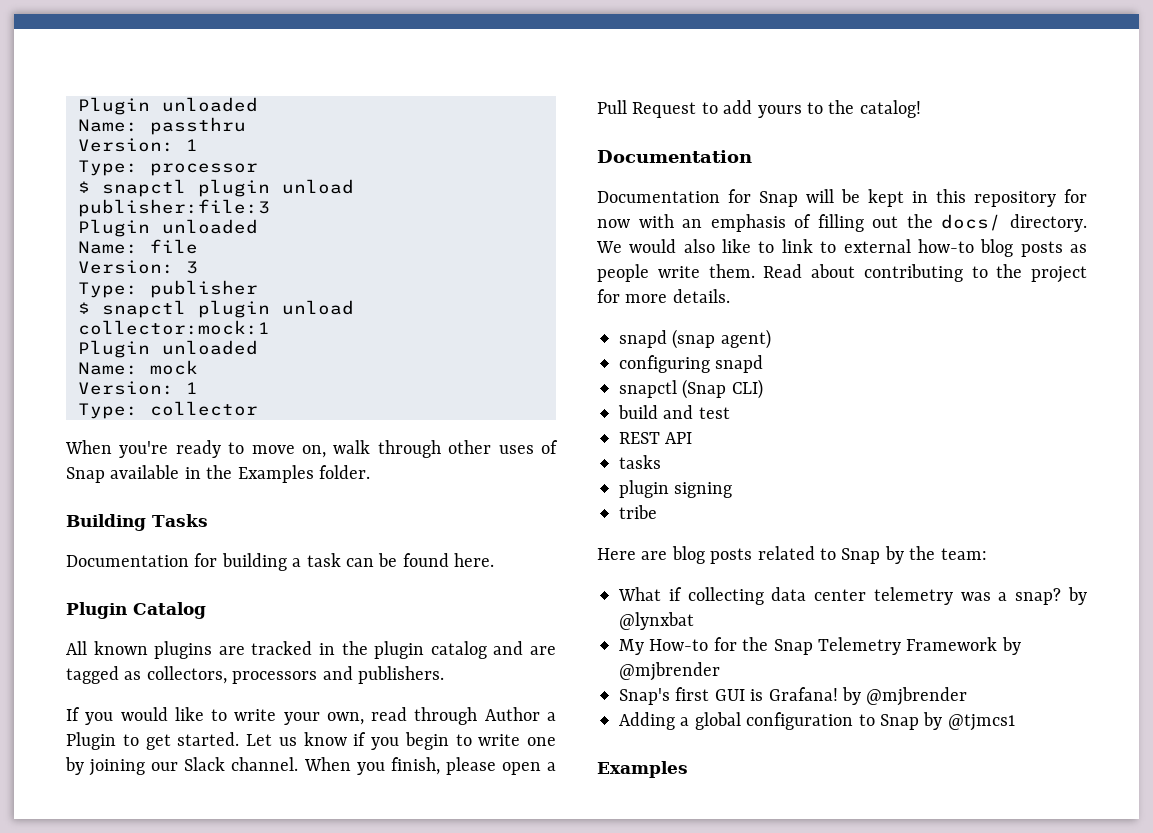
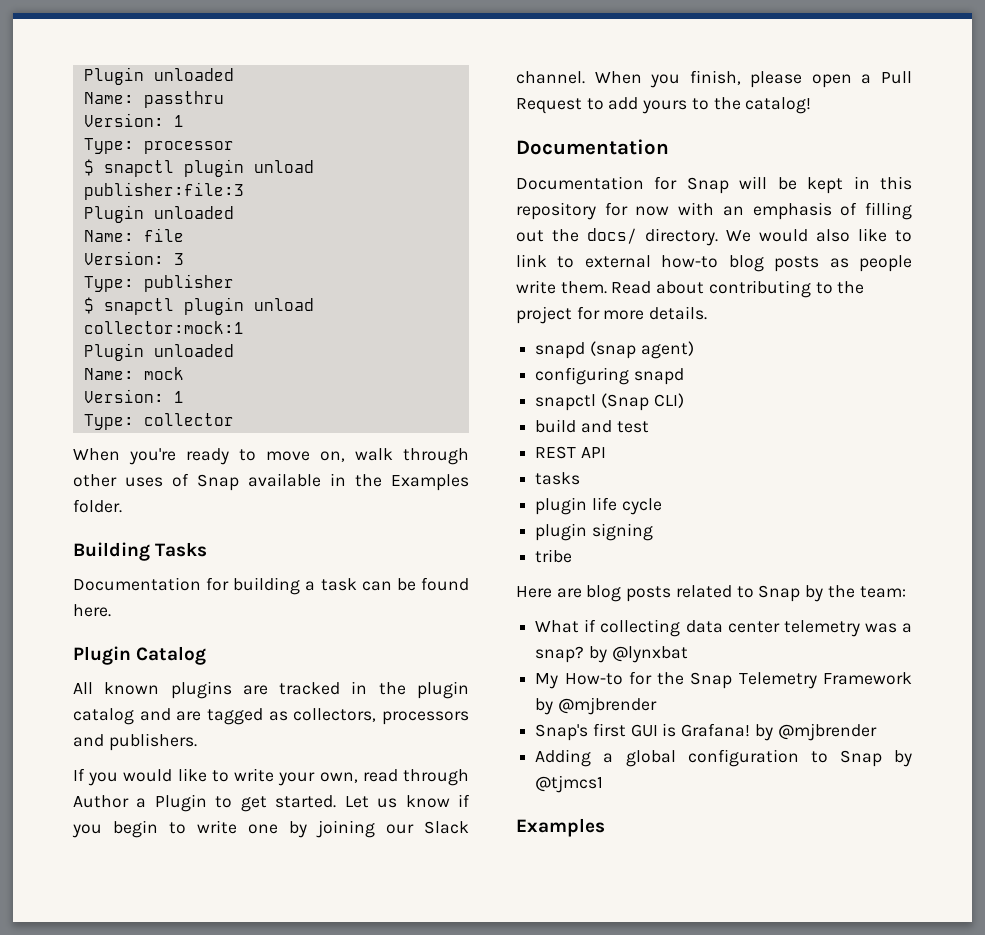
+ plugin life cycle

